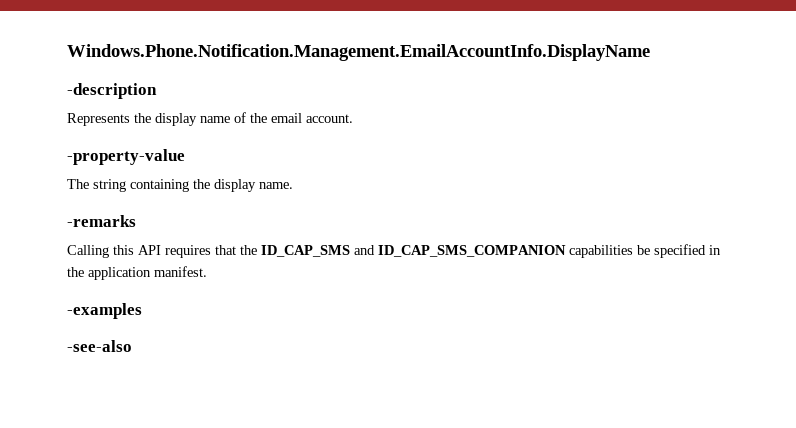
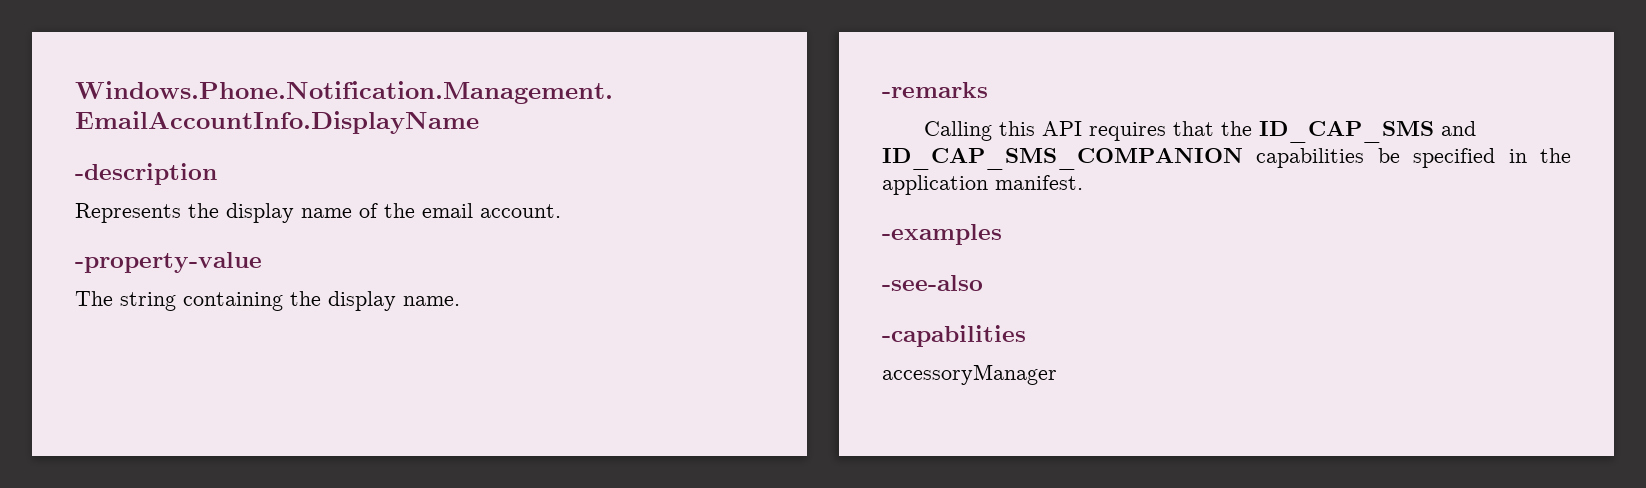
+ -capabilities
+ accessoryManager

